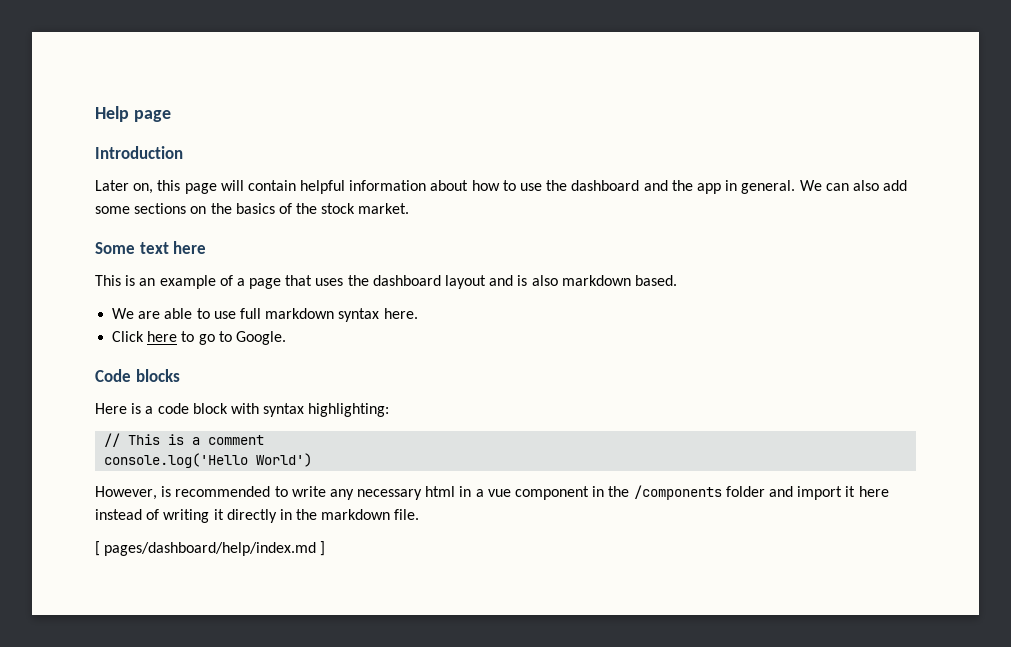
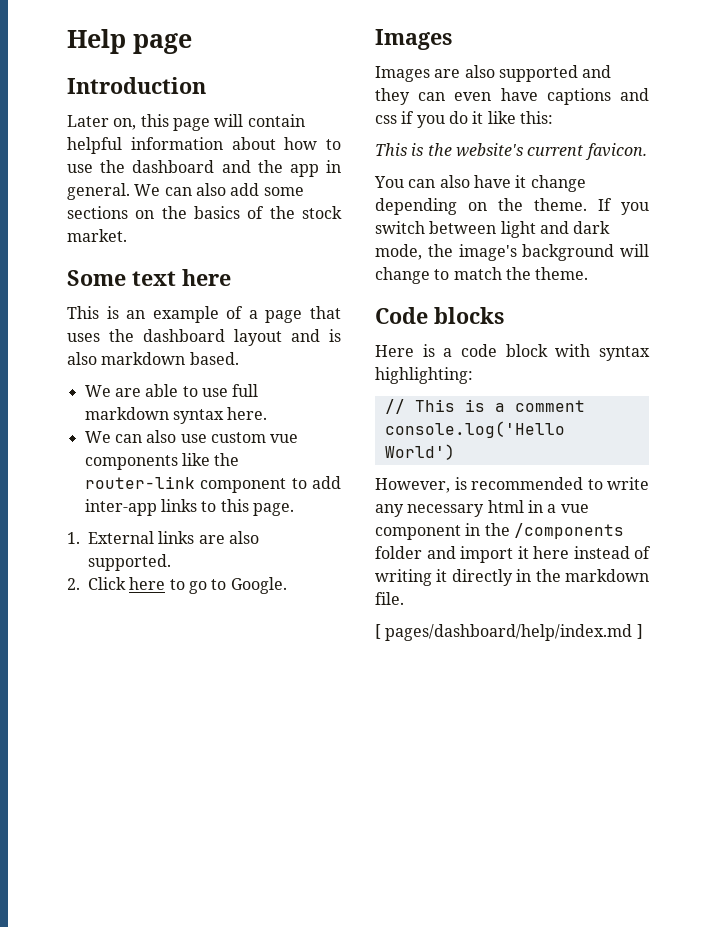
- Click here to go to Google.
+ We can also use custom vue components like the router-link component to add inter-app links to this page.
+ 1. External links are also supported.
+ 2. Click here to go to Google.
+ Images
+ Images are also supported and they can even have captions and css if you do it like this:
+ This is the website's current favicon.
+ You can also have it change depending on the theme. If you switch between light and dark mode, the image's background will change to match the theme.

